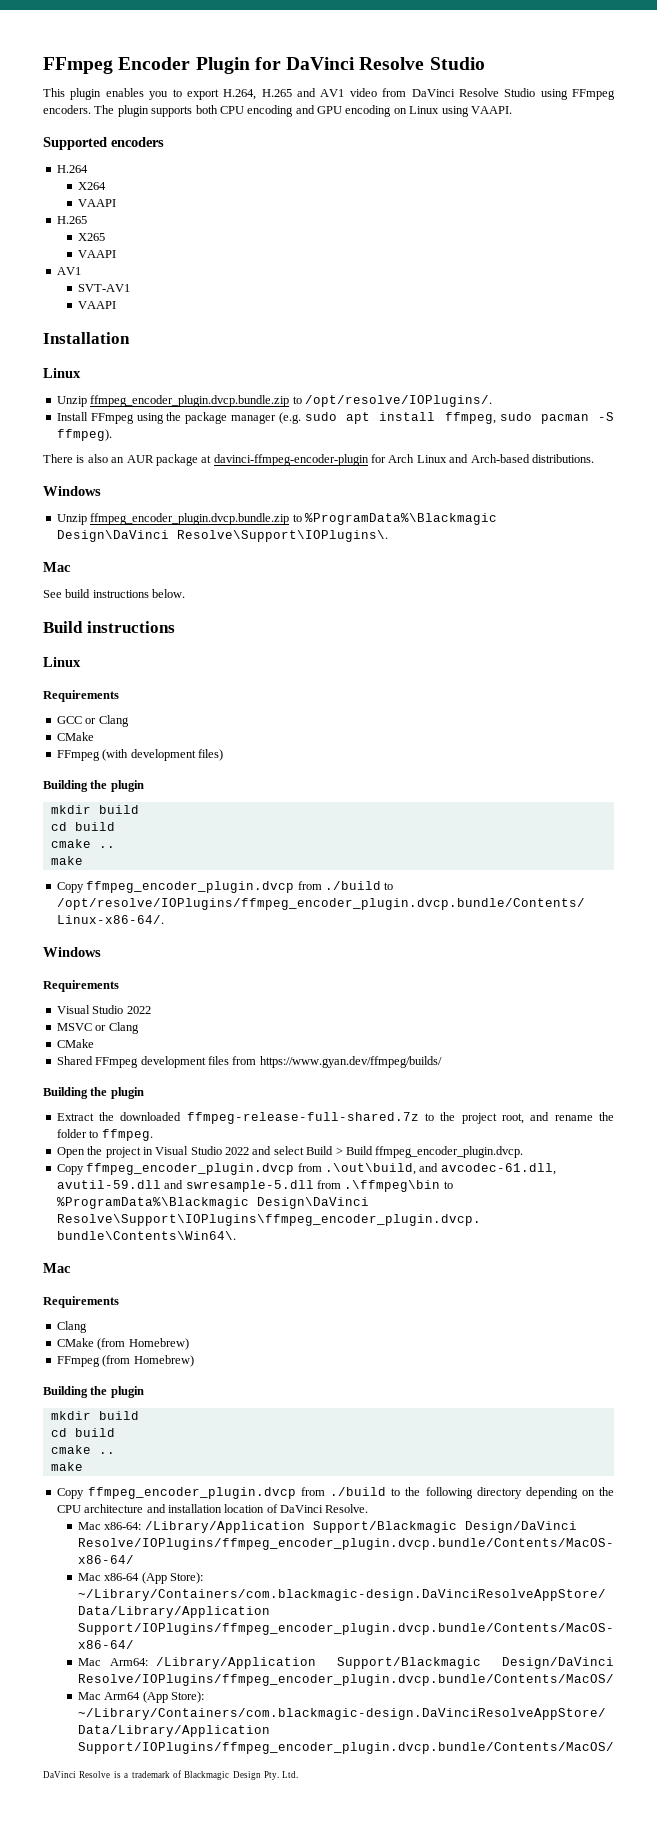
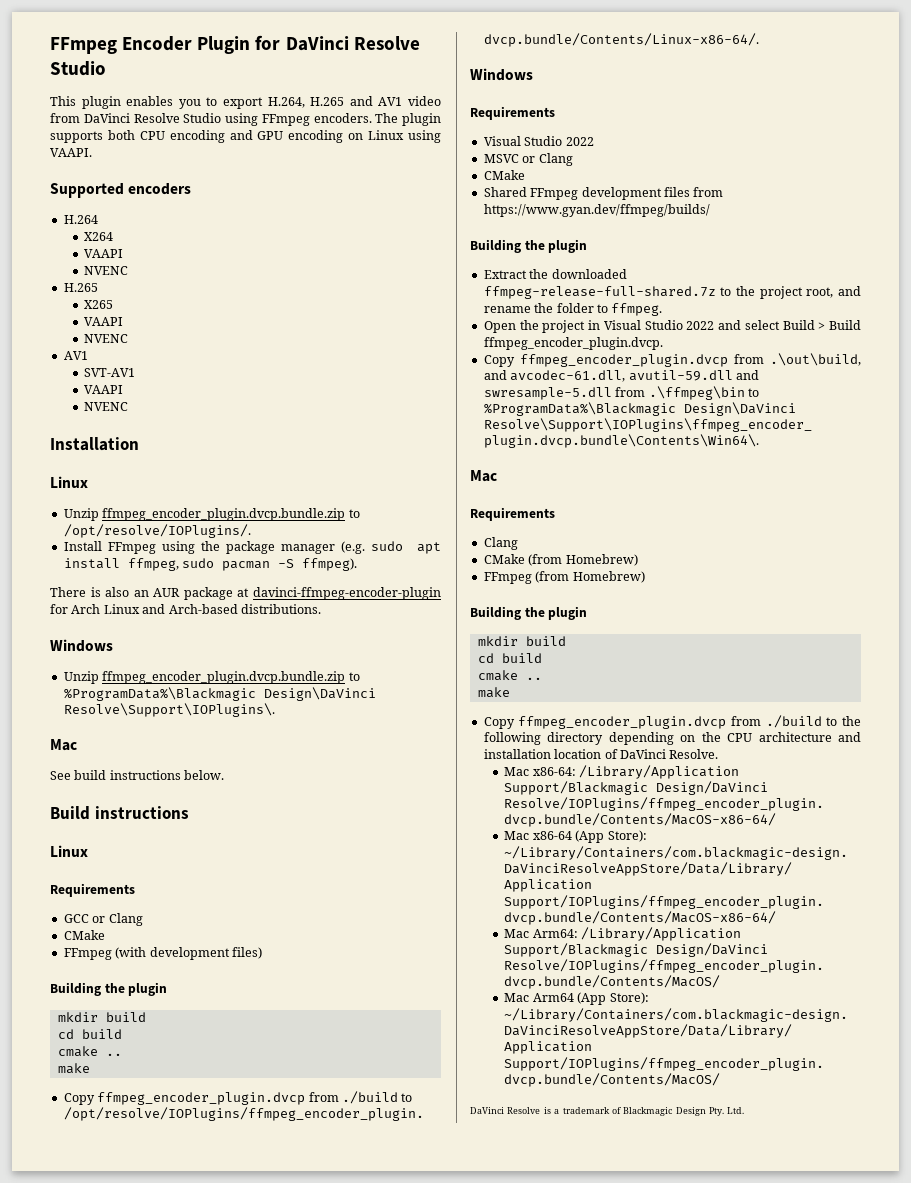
  X264
  VAAPI
+ NVENC
  X265
  VAAPI
+ NVENC
  SVT-AV1
  VAAPI
+ NVENC

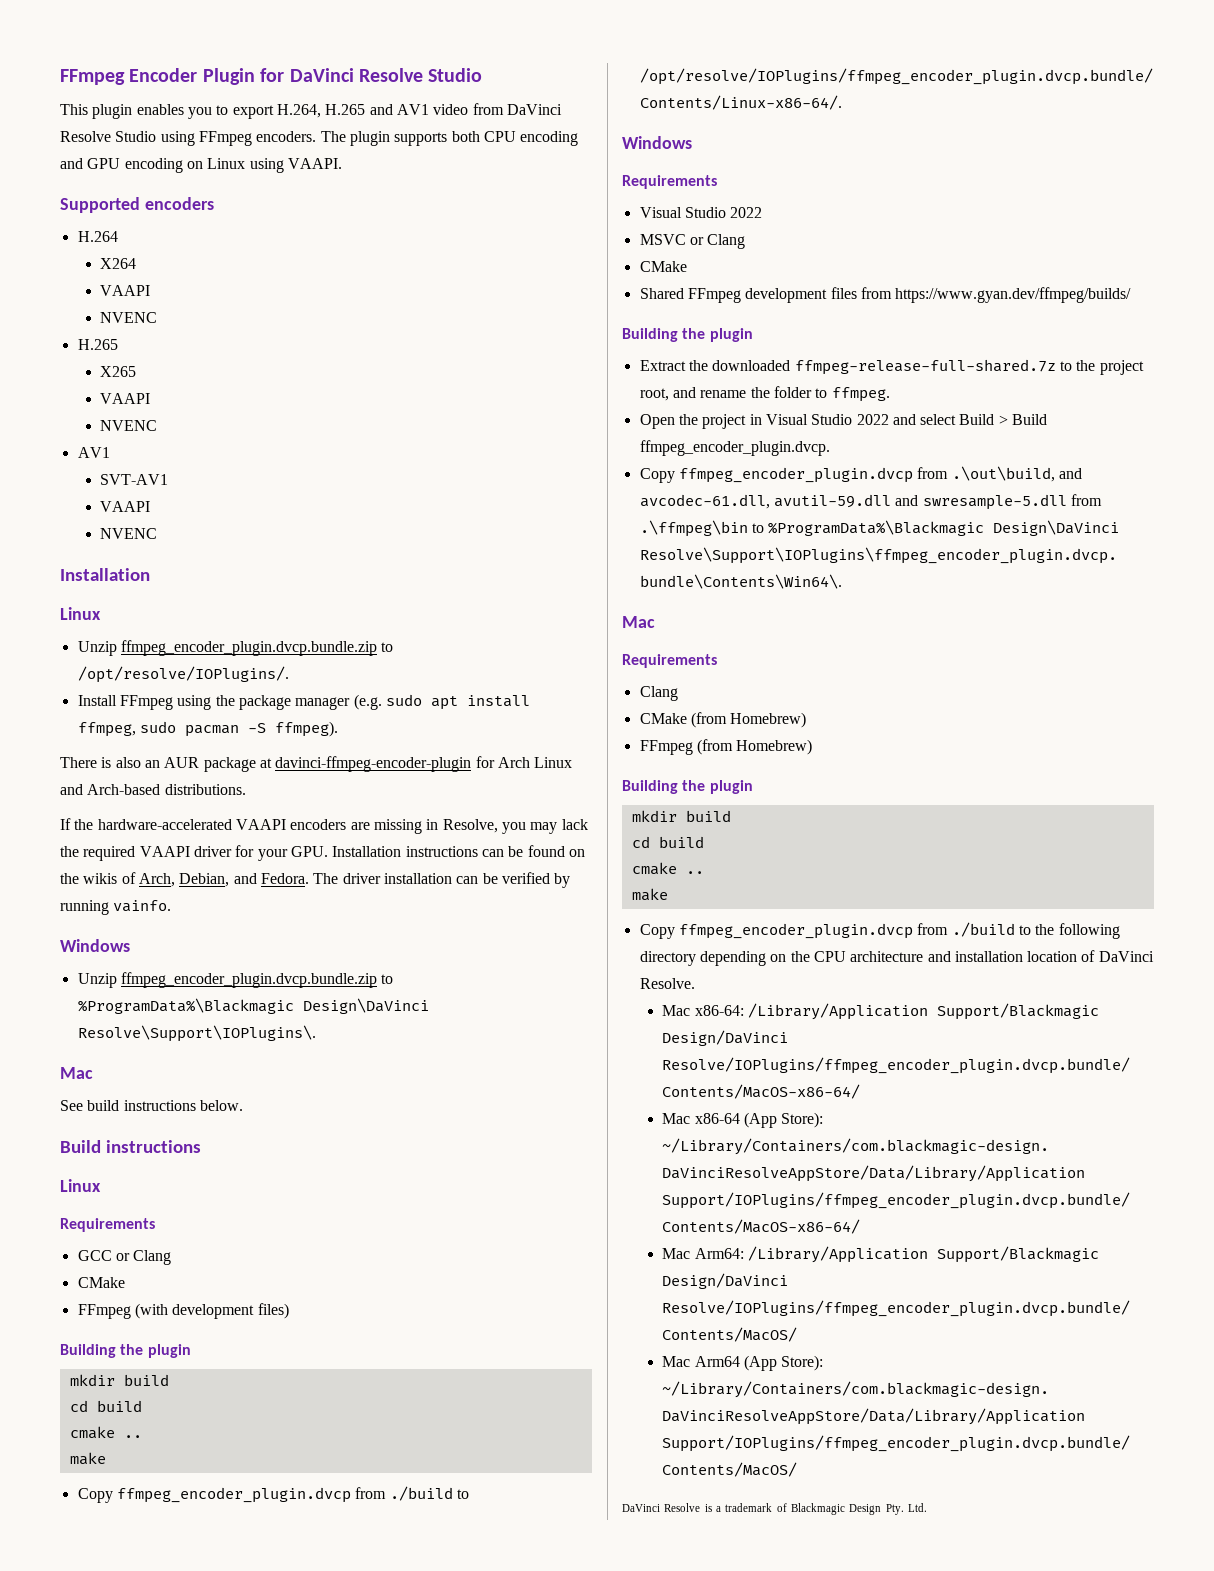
+ If the hardware-accelerated VAAPI encoders are missing in Resolve, you may lack the required VAAPI driver for your GPU. Installation instructions can be found on the wikis of Arch, Debian, and Fedora. The driver installation can be verified by running vainfo.

